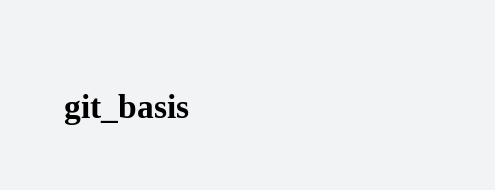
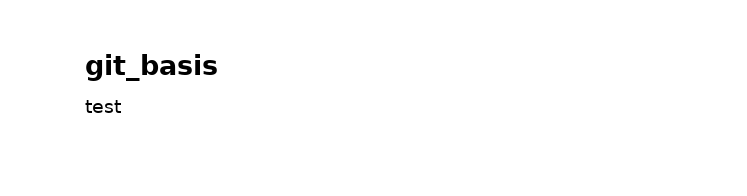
+ test

